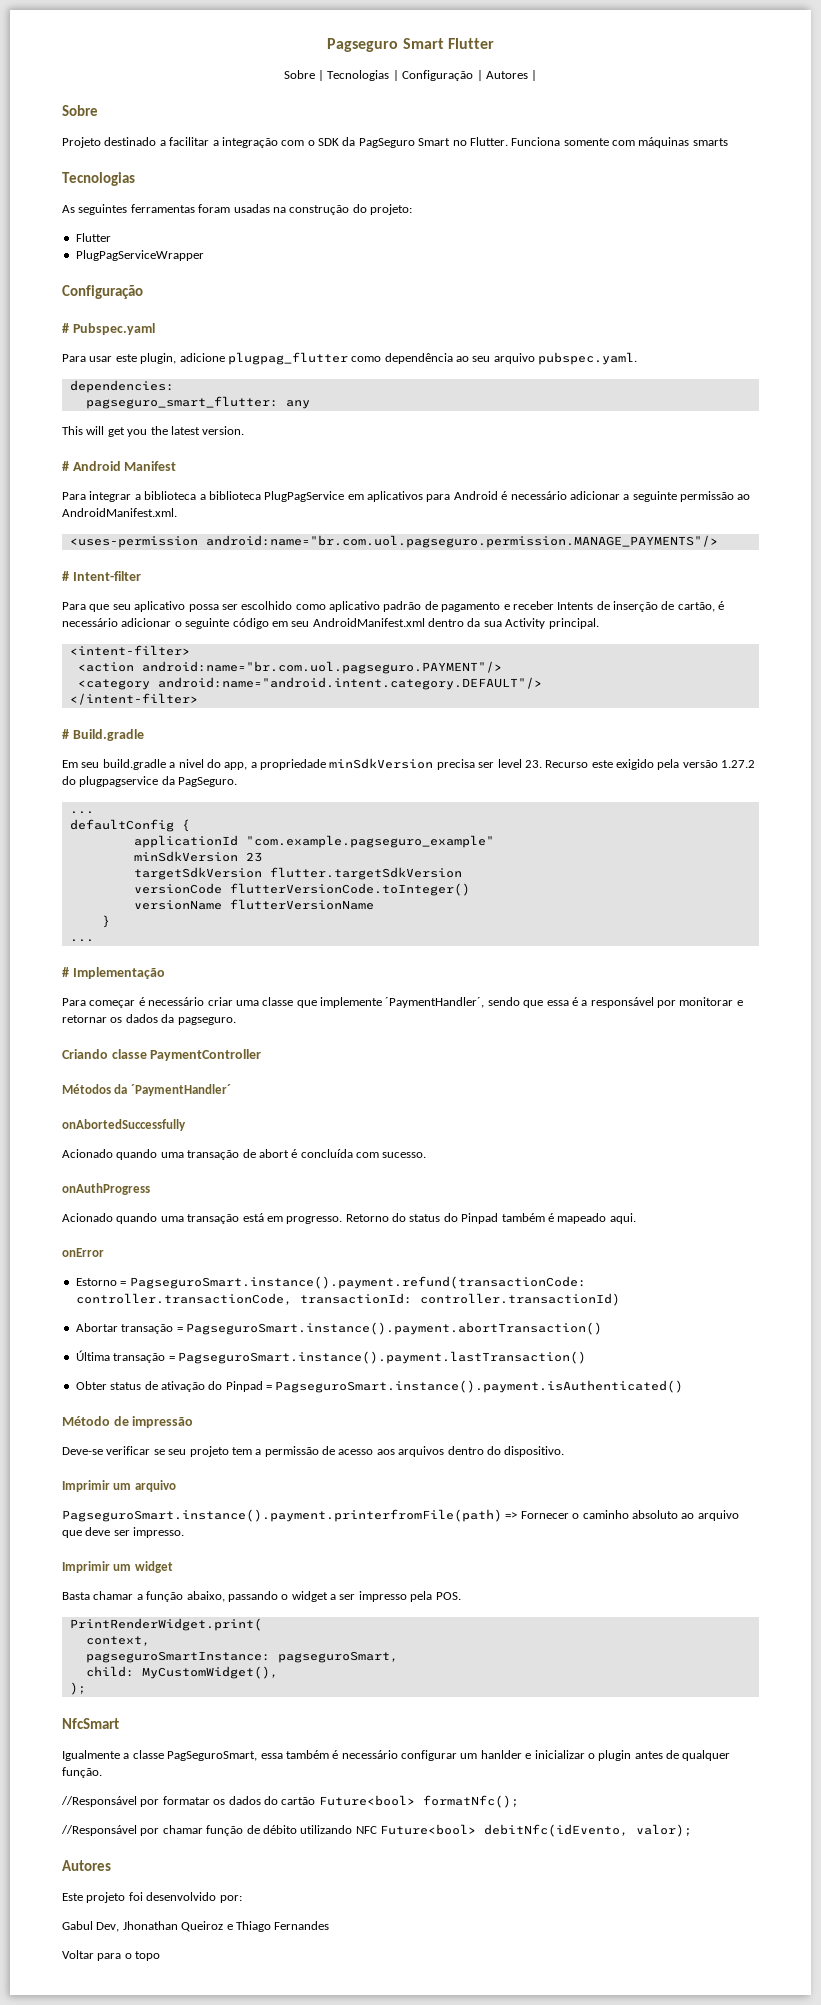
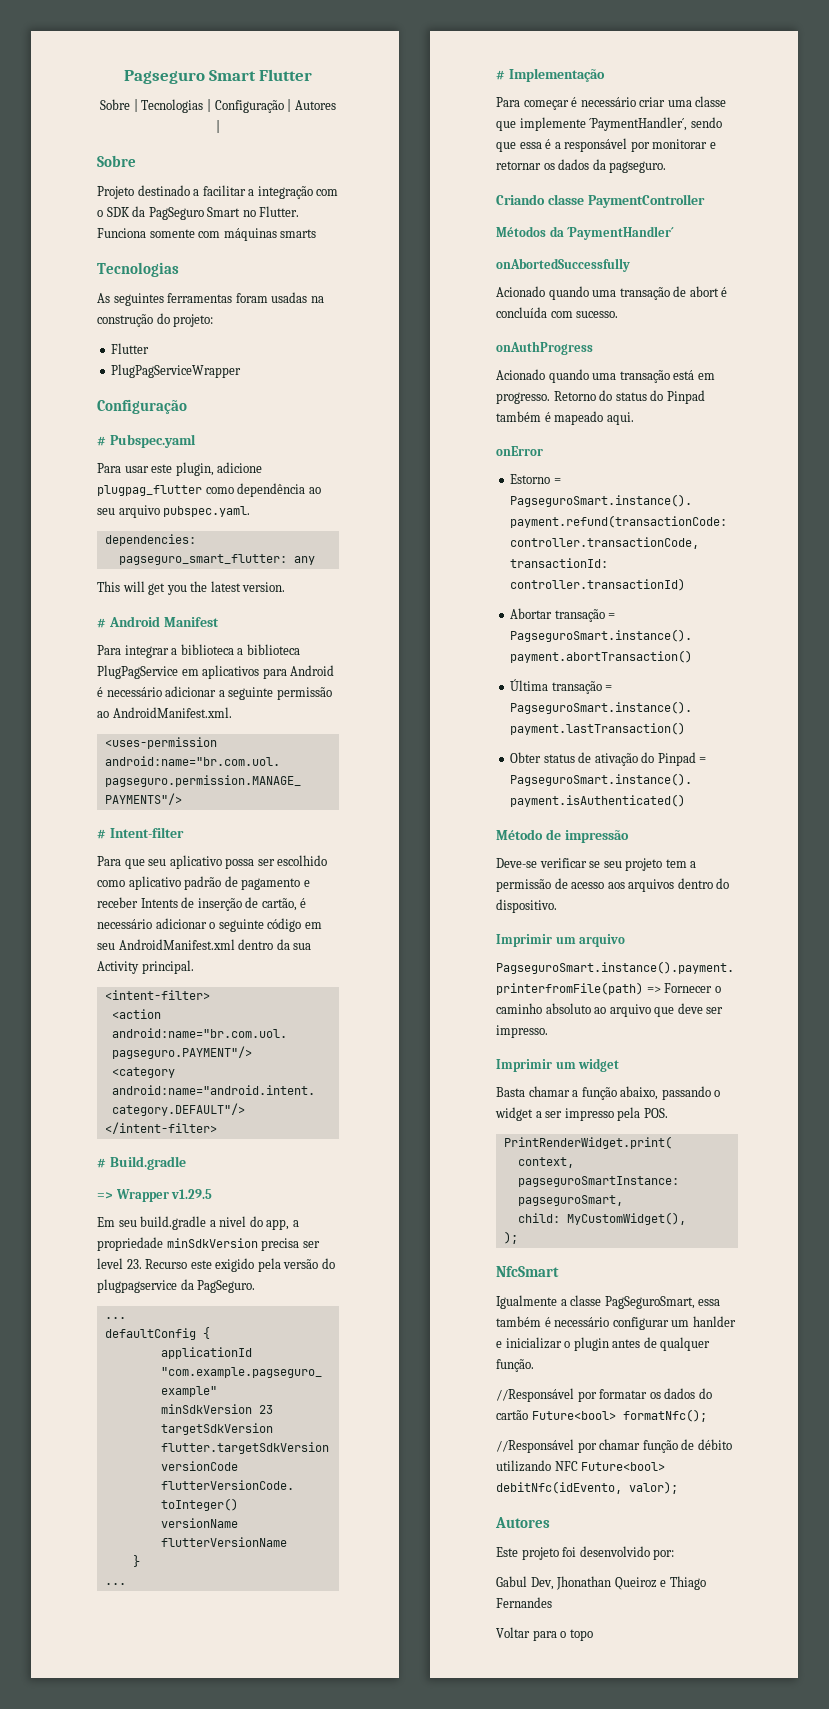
+ => Wrapper v1.29.5
- Em seu build.gradle a nivel do app, a propriedade minSdkVersion precisa ser level 23. Recurso este exigido pela versão 1.27.2 do plugpagservice da PagSeguro.
+ Em seu build.gradle a nivel do app, a propriedade minSdkVersion precisa ser level 23. Recurso este exigido pela versão do plugpagservice da PagSeguro.

